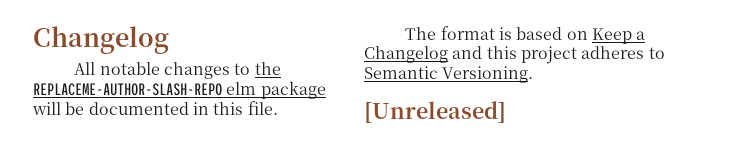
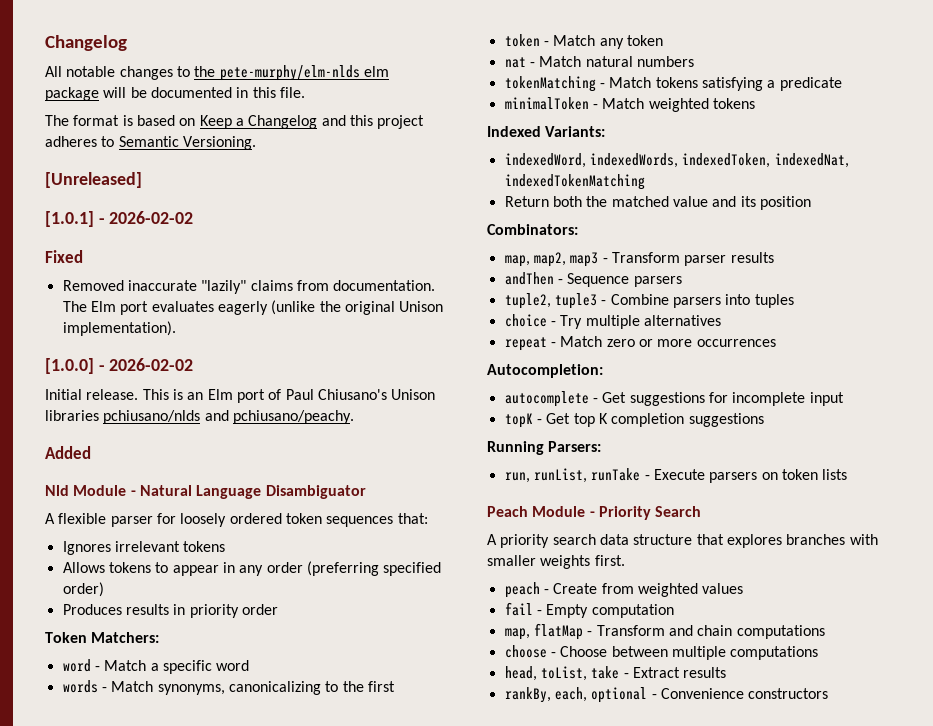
- All notable changes to the REPLACEME-AUTHOR-SLASH-REPO elm package will be documented in this file.
+ All notable changes to the pete-murphy/elm-nlds elm package will be documented in this file.
+ [1.0.1] - 2026-02-02
+ Fixed
+ Removed inaccurate "lazily" claims from documentation. The Elm port evaluates eagerly (unlike the original Unison implementation).
+ [1.0.0] - 2026-02-02
+ Initial release. This is an Elm port of Paul Chiusano's Unison libraries pchiusano/nlds and pchiusano/peachy.
+ Added
+ Nld Module - Natural Language Disambiguator
+ A flexible parser for loosely ordered token sequences that:
+ Ignores irrelevant tokens
+ Allows tokens to appear in any order (preferring specified order)
+ Produces results in priority order
+ Token Matchers:
+ word - Match a specific word
+ words - Match synonyms, canonicalizing to the first
+ token - Match any token
+ nat - Match natural numbers
+ tokenMatching - Match tokens satisfying a predicate
+ minimalToken - Match weighted tokens
+ Indexed Variants:
+ indexedWord, indexedWords, indexedToken, indexedNat, indexedTokenMatching
+ Return both the matched value and its position
+ Combinators:
+ map, map2, map3 - Transform parser results
+ andThen - Sequence parsers
+ tuple2, tuple3 - Combine parsers into tuples
+ choice - Try multiple alternatives
+ repeat - Match zero or more occurrences
+ Autocompletion:
+ autocomplete - Get suggestions for incomplete input
+ topK - Get top K completion suggestions
+ Running Parsers:
+ run, runList, runTake - Execute parsers on token lists
+ Peach Module - Priority Search
+ A priority search data structure that explores branches with smaller weights first.
+ peach - Create from weighted values
+ fail - Empty computation
+ map, flatMap - Transform and chain computations
+ choose - Choose between multiple computations
+ head, toList, take - Extract results
+ rankBy, each, optional - Convenience constructors

